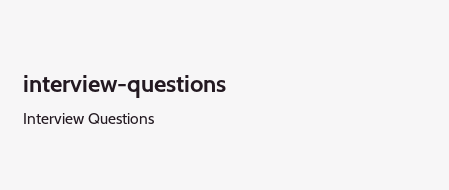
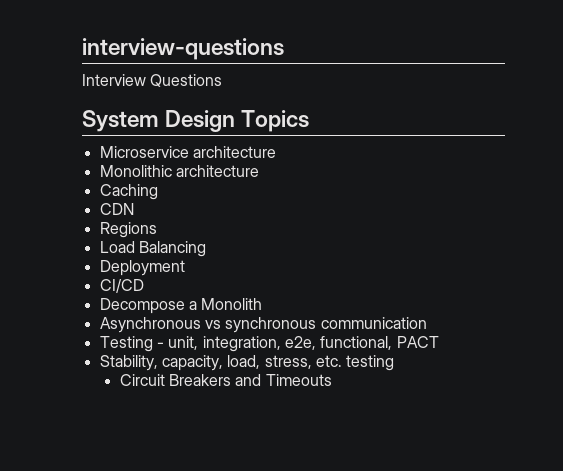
+ System Design Topics
+ Microservice architecture
+ Monolithic architecture
+ Caching
+ CDN
+ Regions
+ Load Balancing
+ Deployment
+ CI/CD
+ Decompose a Monolith
+ Asynchronous vs synchronous communication
+ Testing - unit, integration, e2e, functional, PACT
+ Stability, capacity, load, stress, etc. testing
+ Circuit Breakers and Timeouts

